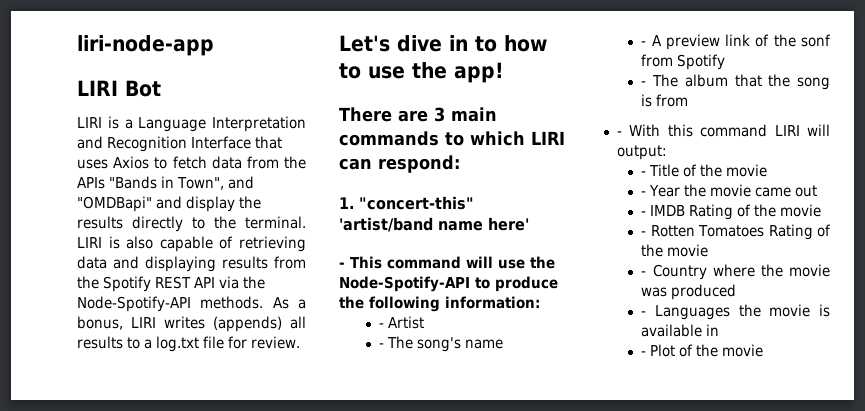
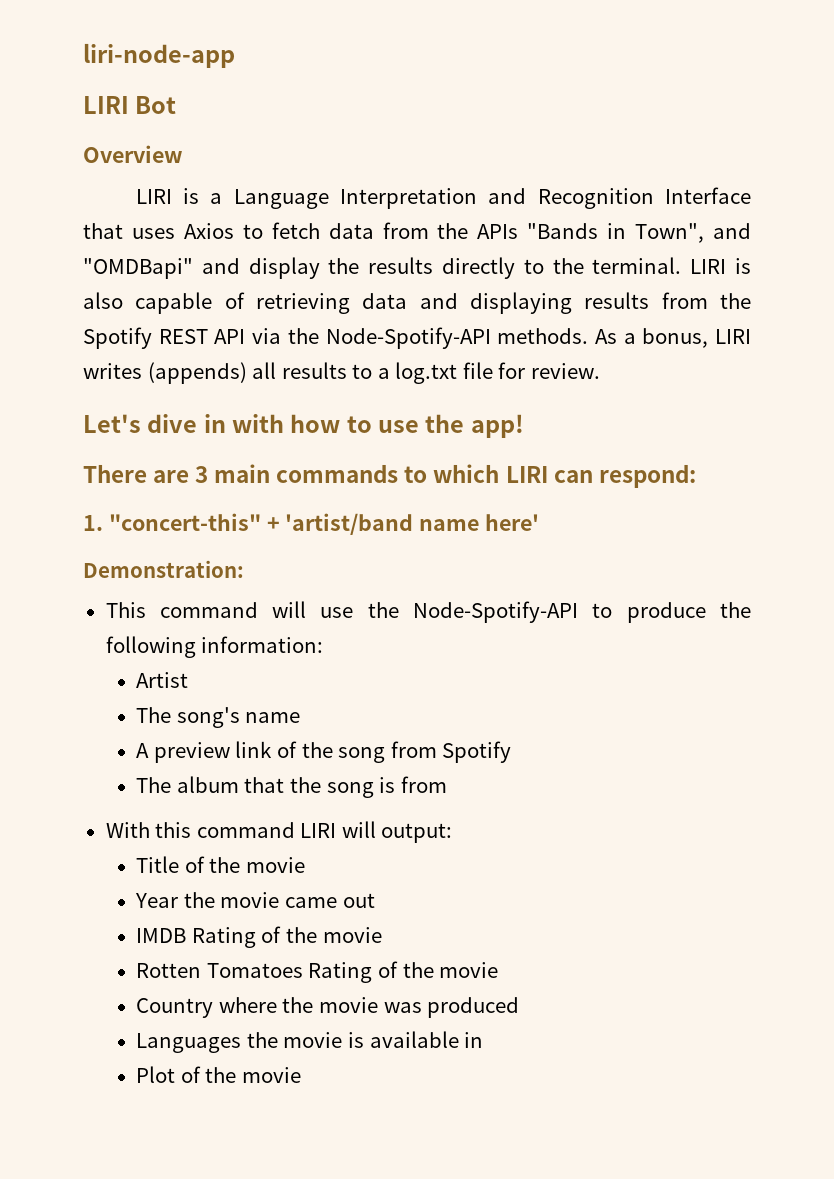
+ Overview
- Let's dive in to how to use the app!
+ Let's dive in with how to use the app!
- 1. "concert-this" 'artist/band name here'
+ 1. "concert-this" + 'artist/band name here'
- - This command will use the Node-Spotify-API to produce the following information:
+ Demonstration:
+ This command will use the Node-Spotify-API to produce the following information:
- - Artist
+ Artist
- - The song's name
+ The song's name
- - A preview link of the sonf from Spotify
+ A preview link of the song from Spotify
- - The album that the song is from
+ The album that the song is from
- - With this command LIRI will output:
+ With this command LIRI will output:
- - Title of the movie
+ Title of the movie
- - Year the movie came out
+ Year the movie came out
- - IMDB Rating of the movie
+ IMDB Rating of the movie
- - Rotten Tomatoes Rating of the movie
+ Rotten Tomatoes Rating of the movie
- - Country where the movie was produced
+ Country where the movie was produced
- - Languages the movie is available in
+ Languages the movie is available in
- - Plot of the movie
+ Plot of the movie

